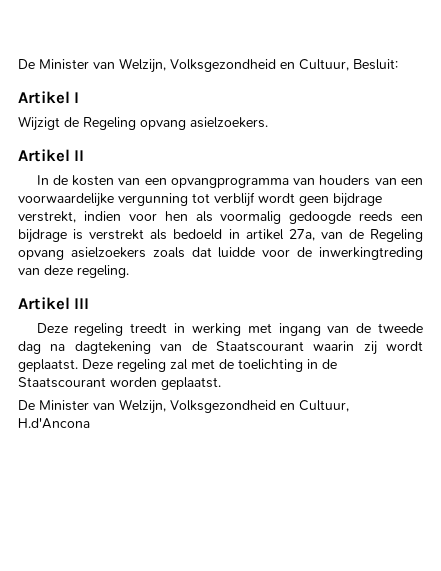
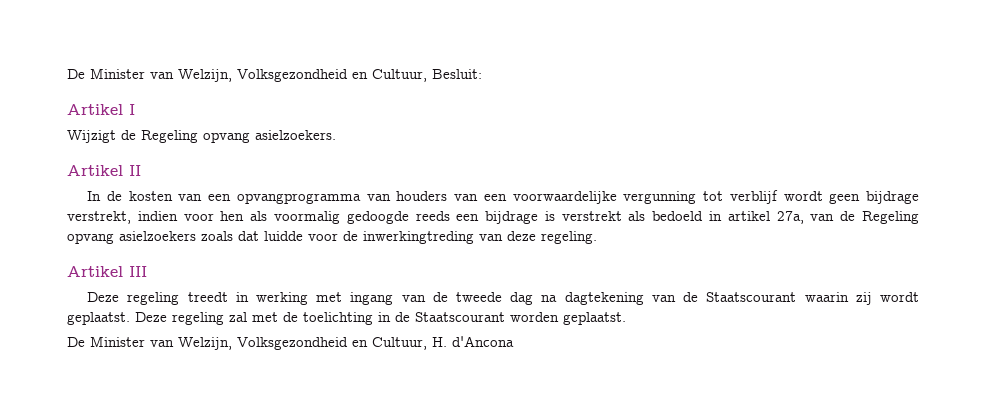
- De Minister van Welzijn, Volksgezondheid en Cultuur, H.d'Ancona
+ De Minister van Welzijn, Volksgezondheid en Cultuur, H. d'Ancona

